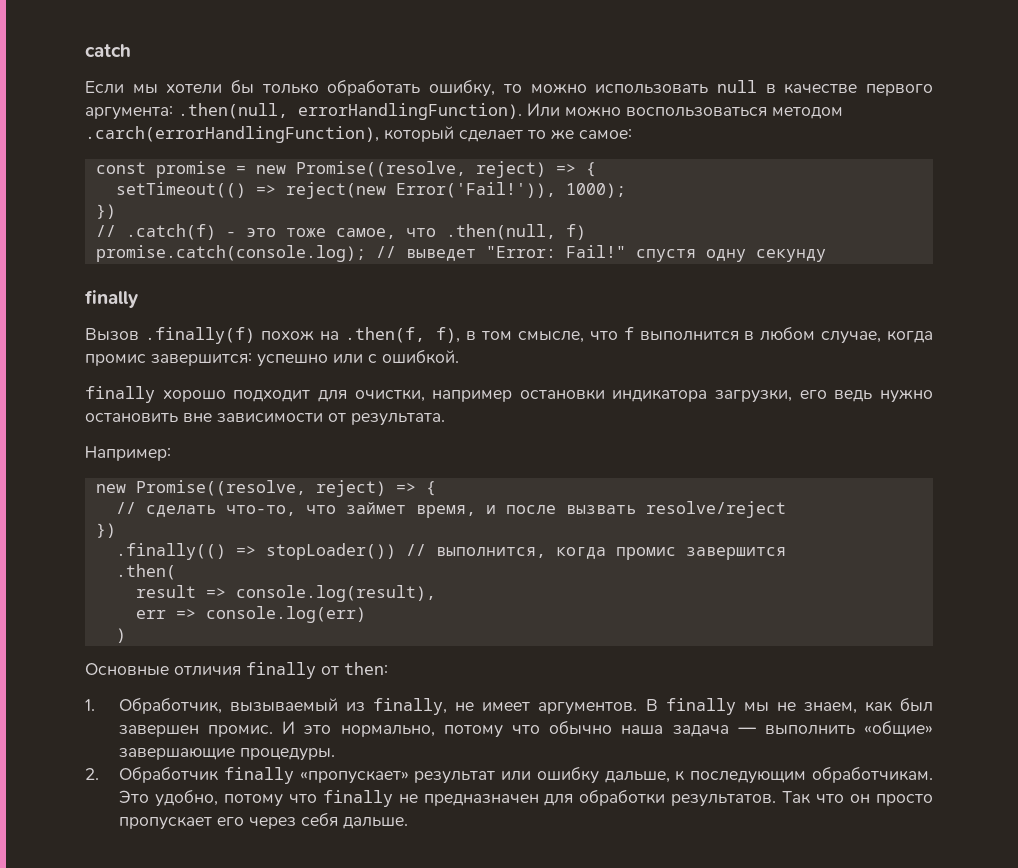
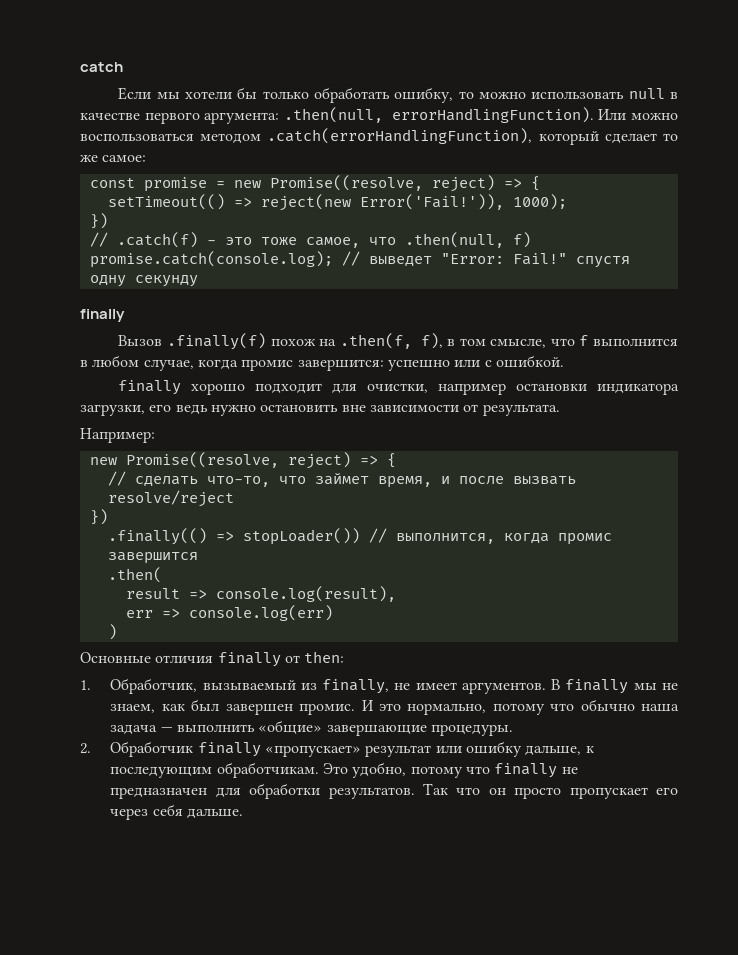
- Или можно воспользоваться методом .carch(errorHandlingFunction), который сделает то же самое:
+ Или можно воспользоваться методом .catch(errorHandlingFunction), который сделает то же самое:

